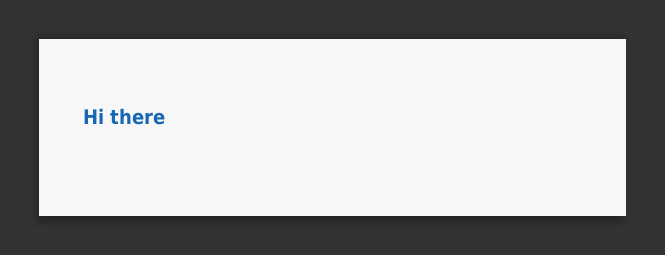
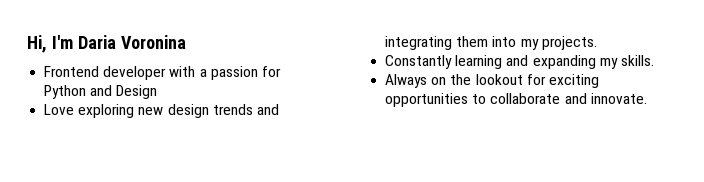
- Hi there
+ Hi, I'm Daria Voronina
+ Frontend developer with a passion for Python and Design
+ Love exploring new design trends and integrating them into my projects.
+ Constantly learning and expanding my skills.
+ Always on the lookout for exciting opportunities to collaborate and innovate.

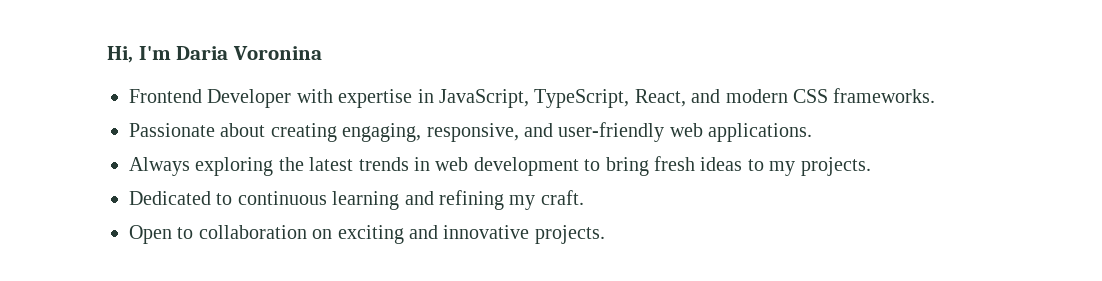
- Frontend developer with a passion for Python and Design
- Love exploring new design trends and integrating them into my projects.
- Constantly learning and expanding my skills.
- Always on the lookout for exciting opportunities to collaborate and innovate.
+ Frontend Developer with expertise in JavaScript, TypeScript, React, and modern CSS frameworks.
+ Passionate about creating engaging, responsive, and user-friendly web applications.
+ Always exploring the latest trends in web development to bring fresh ideas to my projects.
+ Dedicated to continuous learning and refining my craft.
+ Open to collaboration on exciting and innovative projects.

